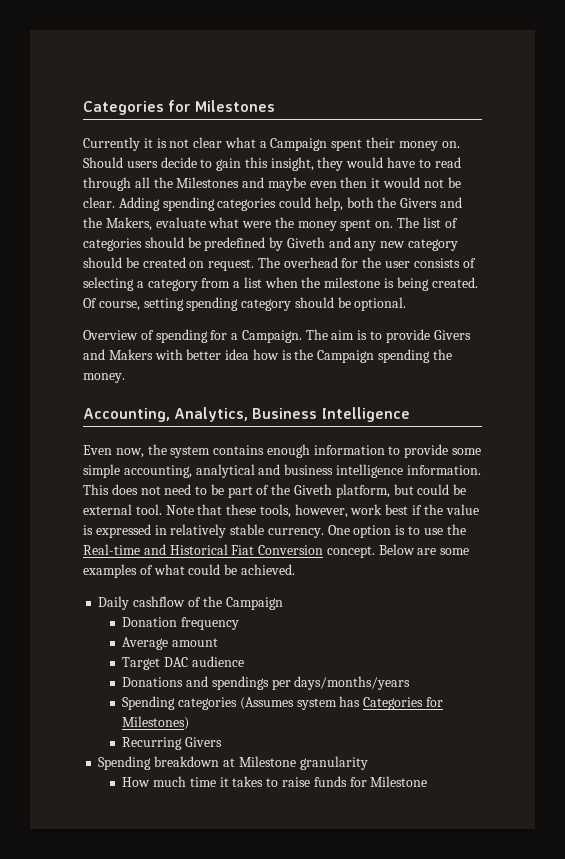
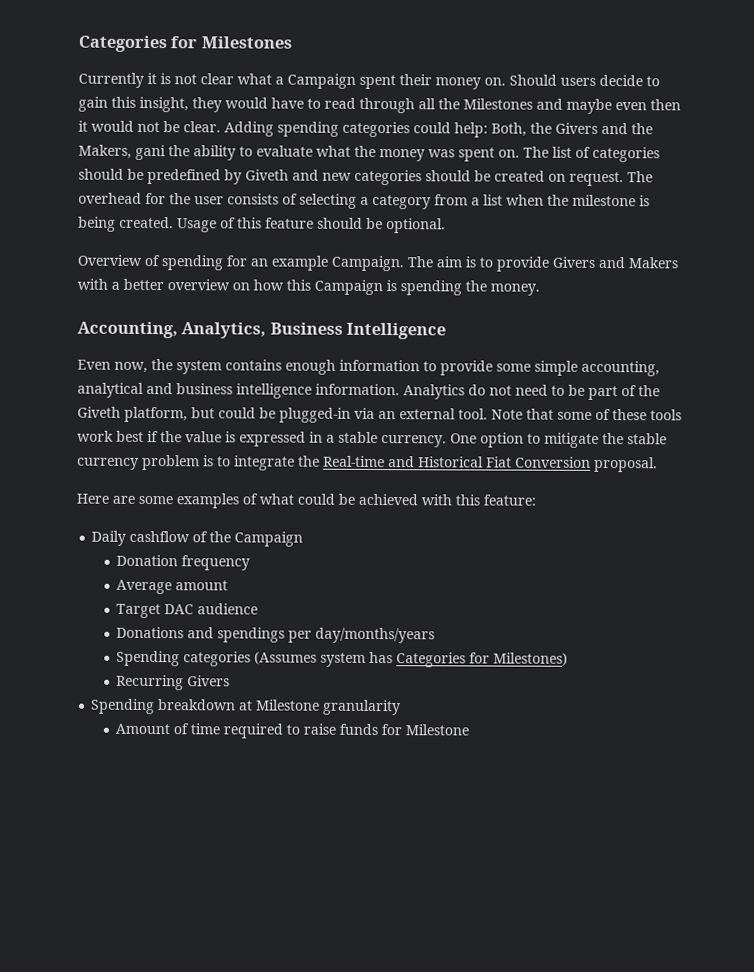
- Adding spending categories could help, both the Givers and the Makers, evaluate what were the money spent on.
+ Adding spending categories could help: Both, the Givers and the Makers, gani the ability to evaluate what the money was spent on.
- The list of categories should be predefined by Giveth and any new category should be created on request.
+ The list of categories should be predefined by Giveth and new categories should be created on request.
- Of course, setting spending category should be optional.
+ Usage of this feature should be optional.
- Overview of spending for a Campaign.
+ Overview of spending for an example Campaign.
- The aim is to provide Givers and Makers with better idea how is the Campaign spending the money.
+ The aim is to provide Givers and Makers with a better overview on how this Campaign is spending the money.
- This does not need to be part of the Giveth platform, but could be external tool.
+ Analytics do not need to be part of the Giveth platform, but could be plugged-in via an external tool.
- Note that these tools, however, work best if the value is expressed in relatively stable currency.
+ Note that some of these tools work best if the value is expressed in a stable currency.
- One option is to use the Real-time and Historical Fiat Conversion concept. Below are some examples of what could be achieved.
+ One option to mitigate the stable currency problem is to integrate the Real-time and Historical Fiat Conversion proposal.
+ Here are some examples of what could be achieved with this feature:
- Donations and spendings per days/months/years
+ Donations and spendings per day/months/years
- How much time it takes to raise funds for Milestone
+ Amount of time required to raise funds for Milestone

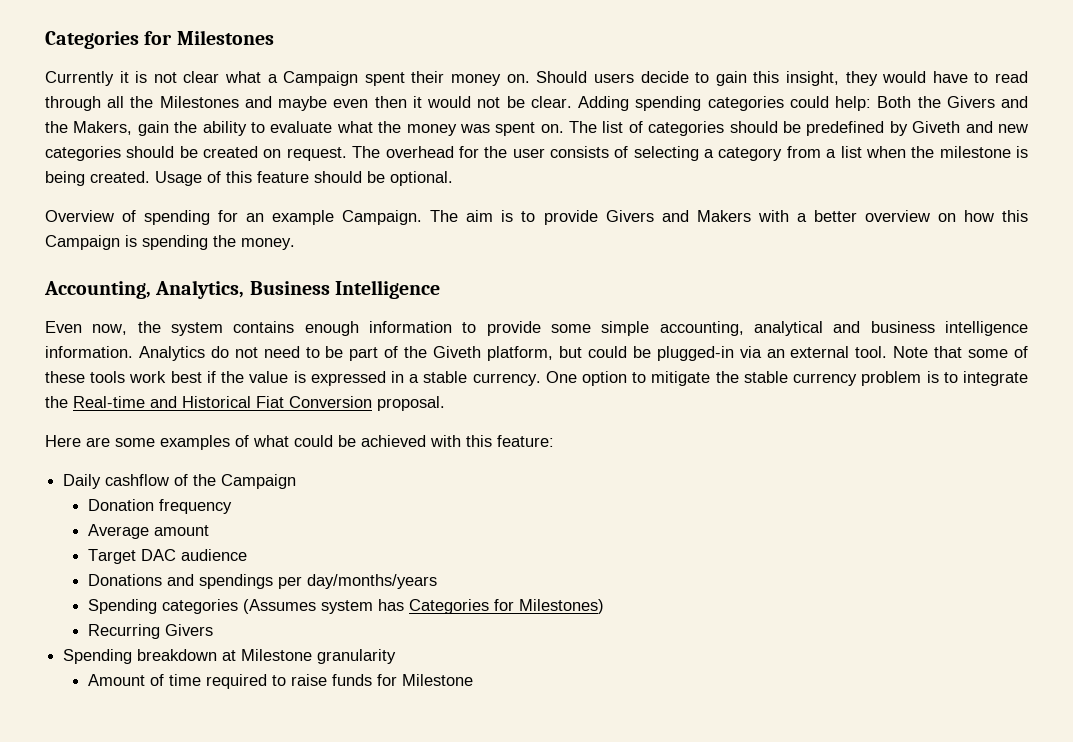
- Adding spending categories could help: Both, the Givers and the Makers, gani the ability to evaluate what the money was spent on.
+ Adding spending categories could help: Both the Givers and the Makers, gain the ability to evaluate what the money was spent on.

